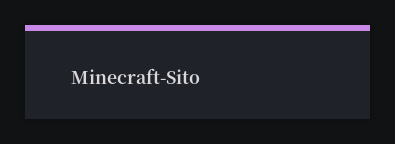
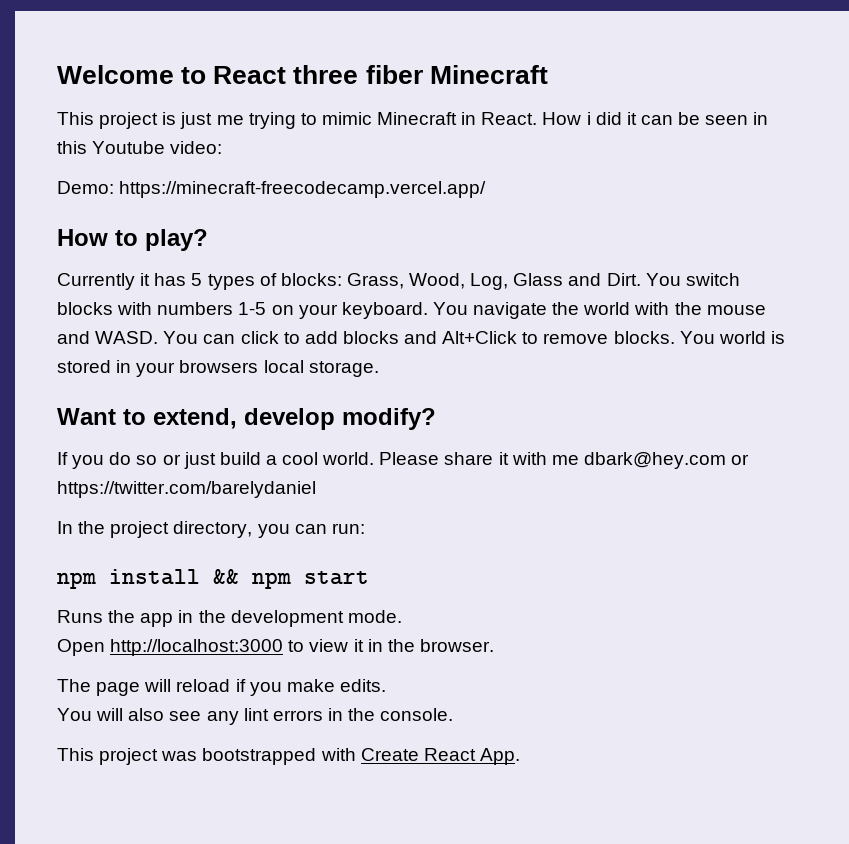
- Minecraft-Sito
+ Welcome to React three fiber Minecraft
+ This project is just me trying to mimic Minecraft in React. How i did it can be seen in this Youtube video:
+ Demo: https://minecraft-freecodecamp.vercel.app/
+ How to play?
+ Currently it has 5 types of blocks: Grass, Wood, Log, Glass and Dirt. You switch blocks with numbers 1-5 on your keyboard. You navigate the world with the mouse and WASD. You can click to add blocks and Alt+Click to remove blocks. You world is stored in your browsers local storage.
+ Want to extend, develop modify?
+ If you do so or just build a cool world. Please share it with me dbark@hey.com or https://twitter.com/barelydaniel
+ In the project directory, you can run:
+ npm install && npm start
+ Runs the app in the development mode.
+ Open http://localhost:3000 to view it in the browser.
+ The page will reload if you make edits.
+ You will also see any lint errors in the console.
+ This project was bootstrapped with Create React App.

